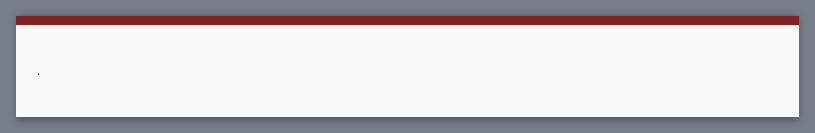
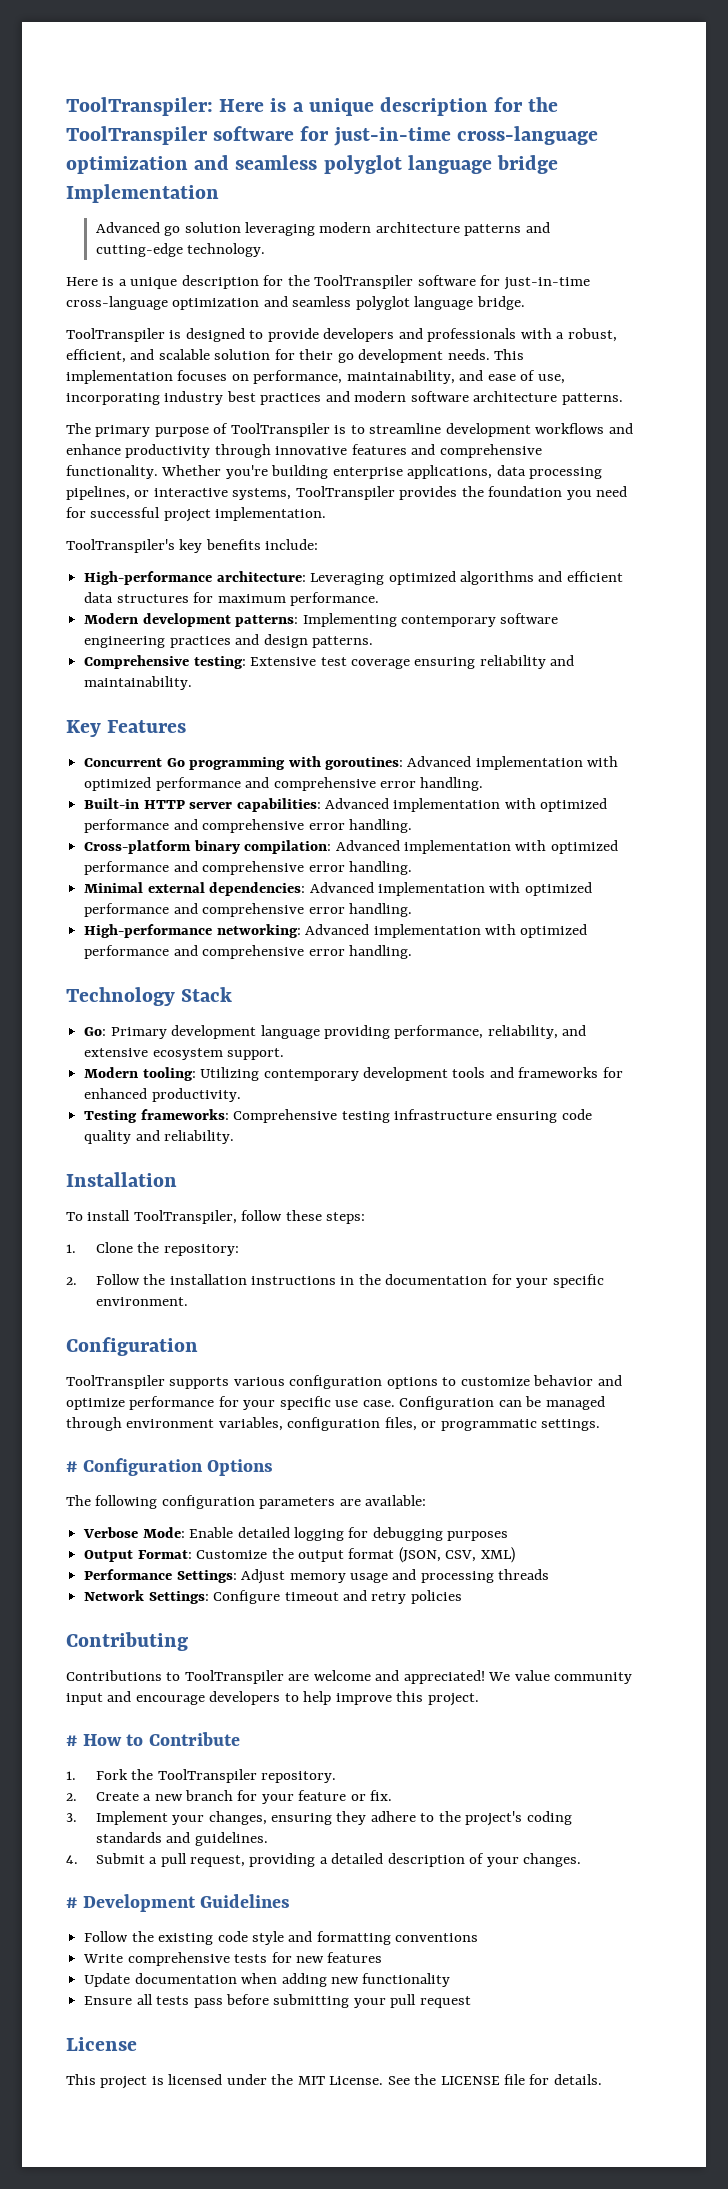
- .
+ ToolTranspiler: Here is a unique description for the ToolTranspiler software for just-in-time cross-language optimization and seamless polyglot language bridge Implementation
+ Advanced go solution leveraging modern architecture patterns and cutting-edge technology.
+ Here is a unique description for the ToolTranspiler software for just-in-time cross-language optimization and seamless polyglot language bridge.
+ ToolTranspiler is designed to provide developers and professionals with a robust, efficient, and scalable solution for their go development needs. This implementation focuses on performance, maintainability, and ease of use, incorporating industry best practices and modern software architecture patterns.
+ The primary purpose of ToolTranspiler is to streamline development workflows and enhance productivity through innovative features and comprehensive functionality. Whether you're building enterprise applications, data processing pipelines, or interactive systems, ToolTranspiler provides the foundation you need for successful project implementation.
+ ToolTranspiler's key benefits include:
+ High-performance architecture: Leveraging optimized algorithms and efficient data structures for maximum performance.
+ Modern development patterns: Implementing contemporary software engineering practices and design patterns.
+ Comprehensive testing: Extensive test coverage ensuring reliability and maintainability.
+ Key Features
+ Concurrent Go programming with goroutines: Advanced implementation with optimized performance and comprehensive error handling.
+ Built-in HTTP server capabilities: Advanced implementation with optimized performance and comprehensive error handling.
+ Cross-platform binary compilation: Advanced implementation with optimized performance and comprehensive error handling.
+ Minimal external dependencies: Advanced implementation with optimized performance and comprehensive error handling.
+ High-performance networking: Advanced implementation with optimized performance and comprehensive error handling.
+ Technology Stack
+ Go: Primary development language providing performance, reliability, and extensive ecosystem support.
+ Modern tooling: Utilizing contemporary development tools and frameworks for enhanced productivity.
+ Testing frameworks: Comprehensive testing infrastructure ensuring code quality and reliability.
+ Installation
+ To install ToolTranspiler, follow these steps:
+ 1. Clone the repository:
+ 2. Follow the installation instructions in the documentation for your specific environment.
+ Configuration
+ ToolTranspiler supports various configuration options to customize behavior and optimize performance for your specific use case. Configuration can be managed through environment variables, configuration files, or programmatic settings.
+ # Configuration Options
+ The following configuration parameters are available:
+ Verbose Mode: Enable detailed logging for debugging purposes
+ Output Format: Customize the output format (JSON, CSV, XML)
+ Performance Settings: Adjust memory usage and processing threads
+ Network Settings: Configure timeout and retry policies
+ Contributing
+ Contributions to ToolTranspiler are welcome and appreciated! We value community input and encourage developers to help improve this project.
+ # How to Contribute
+ 1. Fork the ToolTranspiler repository.
+ 2. Create a new branch for your feature or fix.
+ 3. Implement your changes, ensuring they adhere to the project's coding standards and guidelines.
+ 4. Submit a pull request, providing a detailed description of your changes.
+ # Development Guidelines
+ Follow the existing code style and formatting conventions
+ Write comprehensive tests for new features
+ Update documentation when adding new functionality
+ Ensure all tests pass before submitting your pull request
+ License
+ This project is licensed under the MIT License. See the LICENSE file for details.

